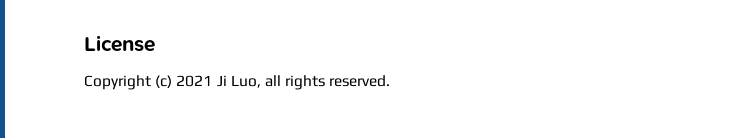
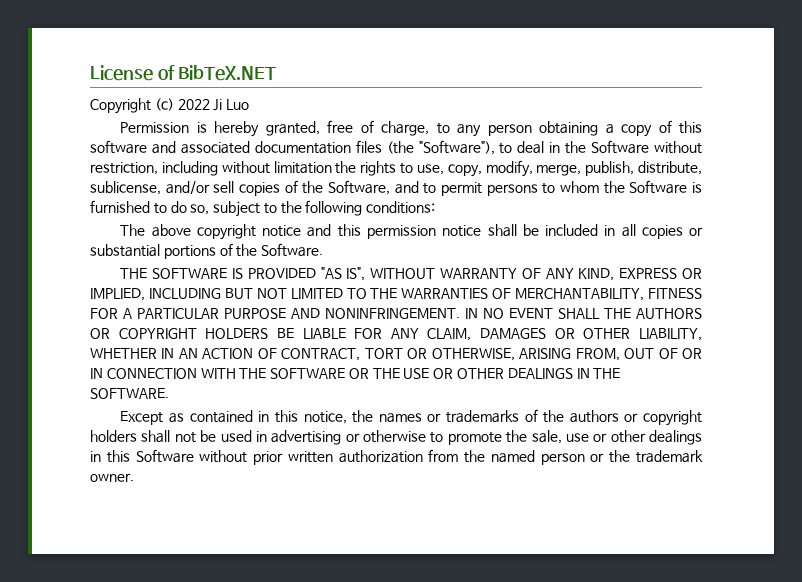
- License
+ License of BibTeX.NET
- Copyright (c) 2021 Ji Luo, all rights reserved.
+ Copyright (c) 2022 Ji Luo
+ Permission is hereby granted, free of charge, to any person obtaining a copy of this software and associated documentation files (the "Software"), to deal in the Software without restriction, including without limitation the rights to use, copy, modify, merge, publish, distribute, sublicense, and/or sell copies of the Software, and to permit persons to whom the Software is furnished to do so, subject to the following conditions:
+ The above copyright notice and this permission notice shall be included in all copies or substantial portions of the Software.
+ THE SOFTWARE IS PROVIDED "AS IS", WITHOUT WARRANTY OF ANY KIND, EXPRESS OR IMPLIED, INCLUDING BUT NOT LIMITED TO THE WARRANTIES OF MERCHANTABILITY, FITNESS FOR A PARTICULAR PURPOSE AND NONINFRINGEMENT. IN NO EVENT SHALL THE AUTHORS OR COPYRIGHT HOLDERS BE LIABLE FOR ANY CLAIM, DAMAGES OR OTHER LIABILITY, WHETHER IN AN ACTION OF CONTRACT, TORT OR OTHERWISE, ARISING FROM, OUT OF OR IN CONNECTION WITH THE SOFTWARE OR THE USE OR OTHER DEALINGS IN THE SOFTWARE.
+ Except as contained in this notice, the names or trademarks of the authors or copyright holders shall not be used in advertising or otherwise to promote the sale, use or other dealings in this Software without prior written authorization from the named person or the trademark owner.

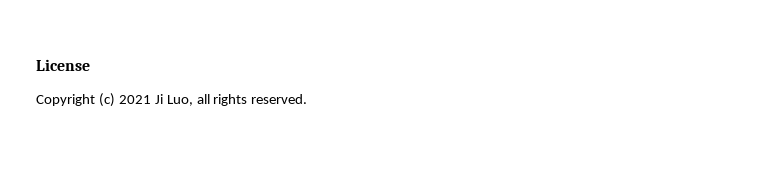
- License of BibTeX.NET
+ License
- Copyright (c) 2022 Ji Luo
- Permission is hereby granted, free of charge, to any person obtaining a copy of this software and associated documentation files (the "Software"), to deal in the Software without restriction, including without limitation the rights to use, copy, modify, merge, publish, distribute, sublicense, and/or sell copies of the Software, and to permit persons to whom the Software is furnished to do so, subject to the following conditions:
- The above copyright notice and this permission notice shall be included in all copies or substantial portions of the Software.
- THE SOFTWARE IS PROVIDED "AS IS", WITHOUT WARRANTY OF ANY KIND, EXPRESS OR IMPLIED, INCLUDING BUT NOT LIMITED TO THE WARRANTIES OF MERCHANTABILITY, FITNESS FOR A PARTICULAR PURPOSE AND NONINFRINGEMENT. IN NO EVENT SHALL THE AUTHORS OR COPYRIGHT HOLDERS BE LIABLE FOR ANY CLAIM, DAMAGES OR OTHER LIABILITY, WHETHER IN AN ACTION OF CONTRACT, TORT OR OTHERWISE, ARISING FROM, OUT OF OR IN CONNECTION WITH THE SOFTWARE OR THE USE OR OTHER DEALINGS IN THE SOFTWARE.
- Except as contained in this notice, the names or trademarks of the authors or copyright holders shall not be used in advertising or otherwise to promote the sale, use or other dealings in this Software without prior written authorization from the named person or the trademark owner.
+ Copyright (c) 2021 Ji Luo, all rights reserved.

